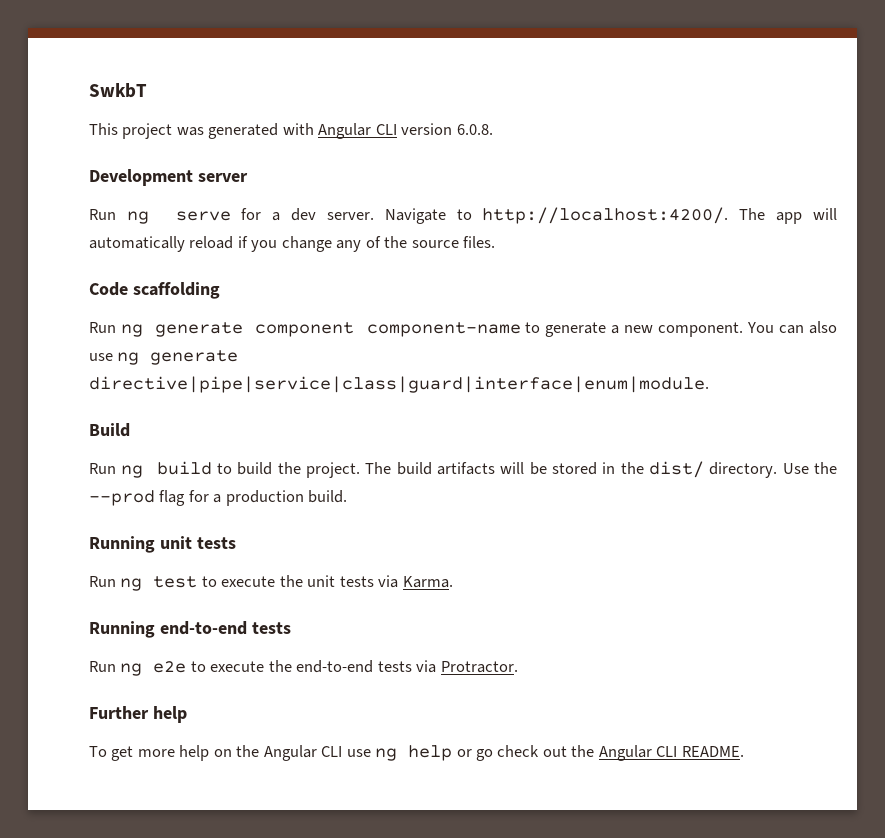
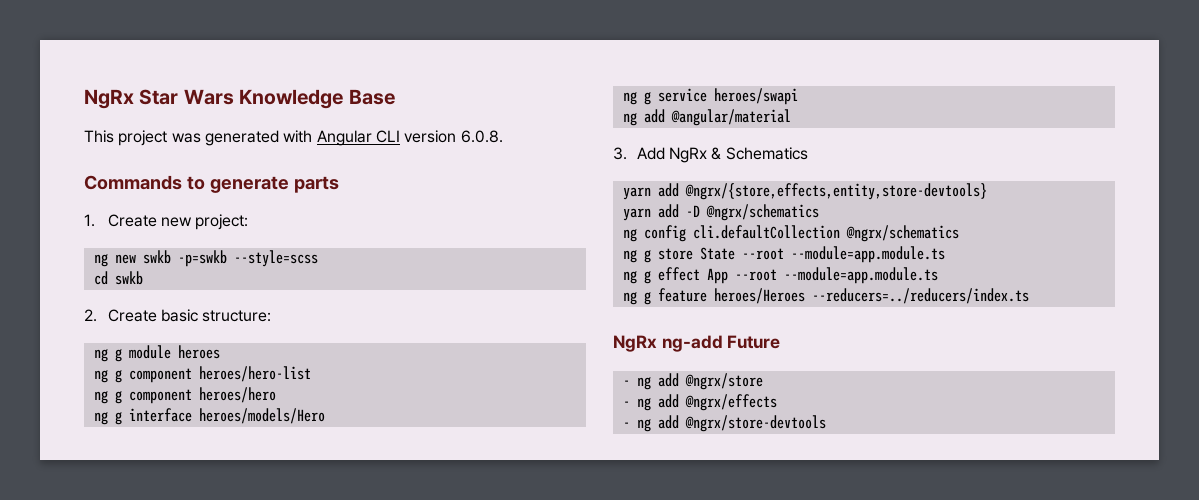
- SwkbT
+ NgRx Star Wars Knowledge Base
- Development server
- Run ng serve for a dev server. Navigate to http://localhost:4200/. The app will automatically reload if you change any of the source files.
- Code scaffolding
- Run ng generate component component-name to generate a new component. You can also use ng generate directive|pipe|service|class|guard|interface|enum|module.
- Build
- Run ng build to build the project. The build artifacts will be stored in the dist/ directory. Use the --prod flag for a production build.
- Running unit tests
- Run ng test to execute the unit tests via Karma.
- Running end-to-end tests
- Run ng e2e to execute the end-to-end tests via Protractor.
- Further help
- To get more help on the Angular CLI use ng help or go check out the Angular CLI README.
+ Commands to generate parts
+ 1. Create new project:
+ ng new swkb -p=swkb --style=scss
+ cd swkb
+ 2. Create basic structure:
+ ng g module heroes
+ ng g component heroes/hero-list
+ ng g component heroes/hero
+ ng g interface heroes/models/Hero
+ ng g service heroes/swapi
+ ng add @angular/material
+ 3. Add NgRx & Schematics
+ yarn add @ngrx/{store,effects,entity,store-devtools}
+ yarn add -D @ngrx/schematics
+ ng config cli.defaultCollection @ngrx/schematics
+ ng g store State --root --module=app.module.ts
+ ng g effect App --root --module=app.module.ts
+ ng g feature heroes/Heroes --reducers=../reducers/index.ts
+ NgRx ng-add Future
+ - ng add @ngrx/store
+ - ng add @ngrx/effects
+ - ng add @ngrx/store-devtools

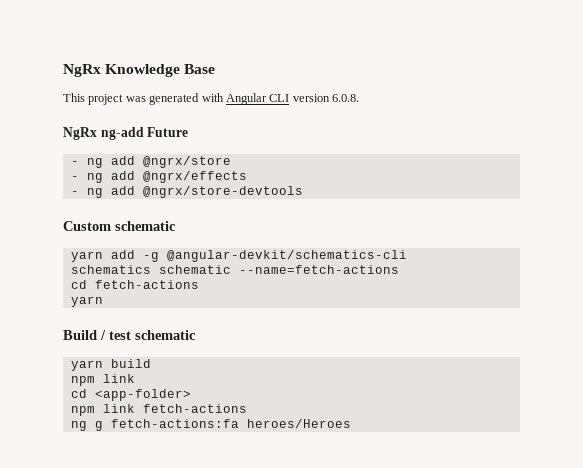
- NgRx Star Wars Knowledge Base
+ NgRx Knowledge Base
- Commands to generate parts
- 1. Create new project:
- ng new swkb -p=swkb --style=scss
- cd swkb
- 2. Create basic structure:
- ng g module heroes
- ng g component heroes/hero-list
- ng g component heroes/hero
- ng g interface heroes/models/Hero
- ng g service heroes/swapi
- ng add @angular/material
- 3. Add NgRx & Schematics
- yarn add @ngrx/{store,effects,entity,store-devtools}
- yarn add -D @ngrx/schematics
- ng config cli.defaultCollection @ngrx/schematics
- ng g store State --root --module=app.module.ts
- ng g effect App --root --module=app.module.ts
- ng g feature heroes/Heroes --reducers=../reducers/index.ts
+ Custom schematic
+ yarn add -g @angular-devkit/schematics-cli
+ schematics schematic --name=fetch-actions
+ cd fetch-actions
+ yarn
+ Build / test schematic
+ yarn build
+ npm link
+ cd <app-folder>
+ npm link fetch-actions
+ ng g fetch-actions:fa heroes/Heroes

